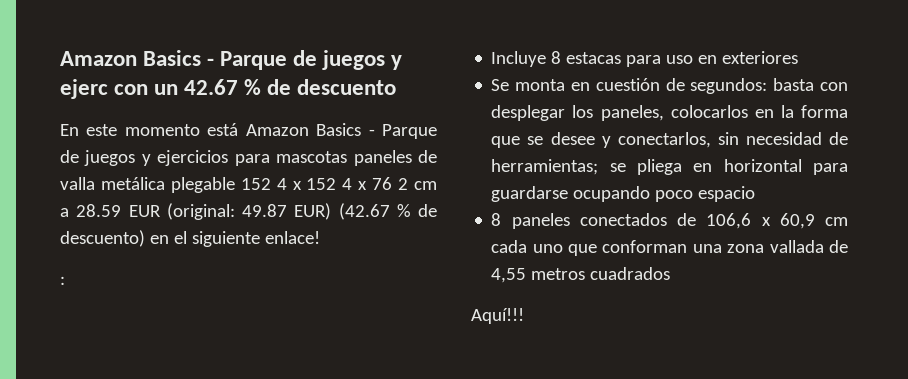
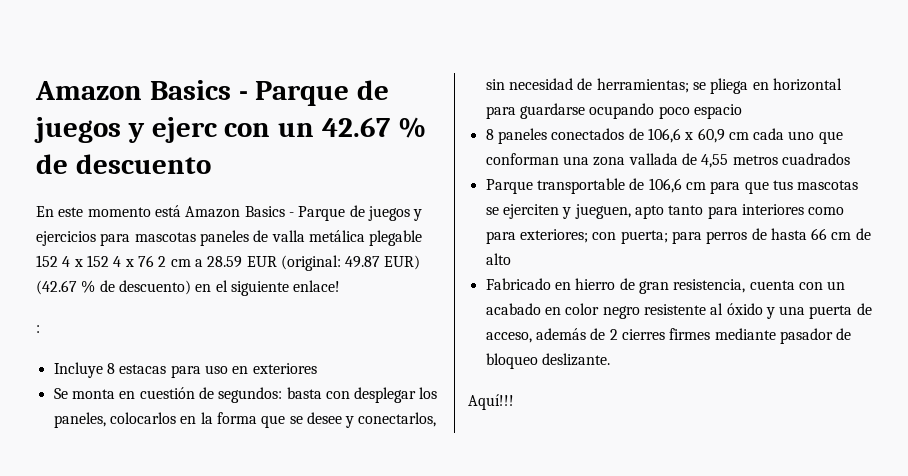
+ Parque transportable de 106,6 cm para que tus mascotas se ejerciten y jueguen, apto tanto para interiores como para exteriores; con puerta; para perros de hasta 66 cm de alto
+ Fabricado en hierro de gran resistencia, cuenta con un acabado en color negro resistente al óxido y una puerta de acceso, además de 2 cierres firmes mediante pasador de bloqueo deslizante.

